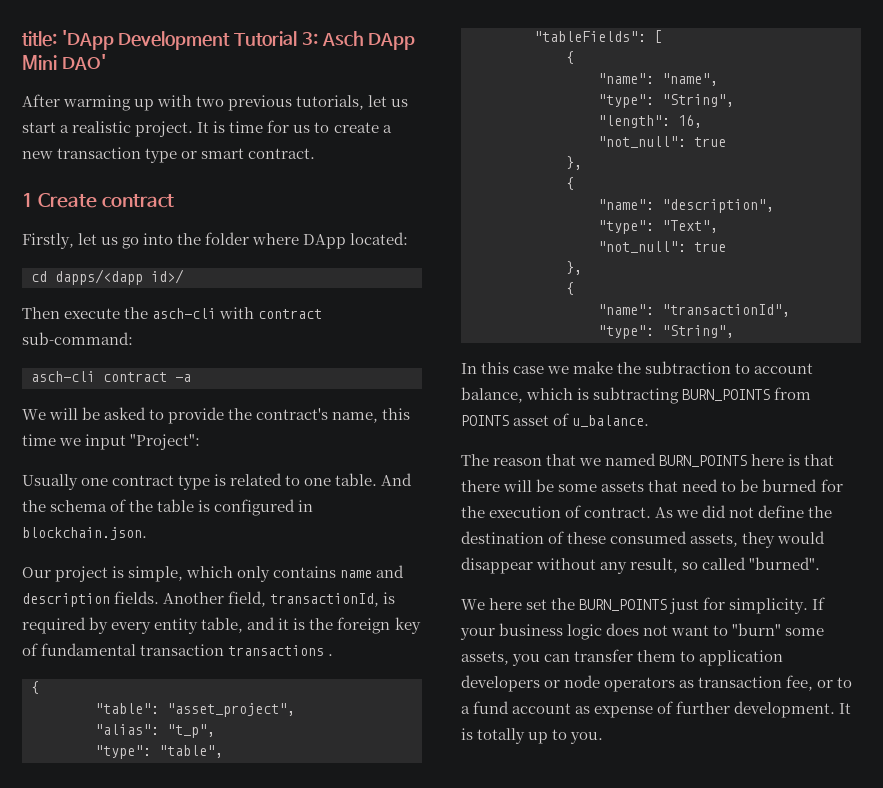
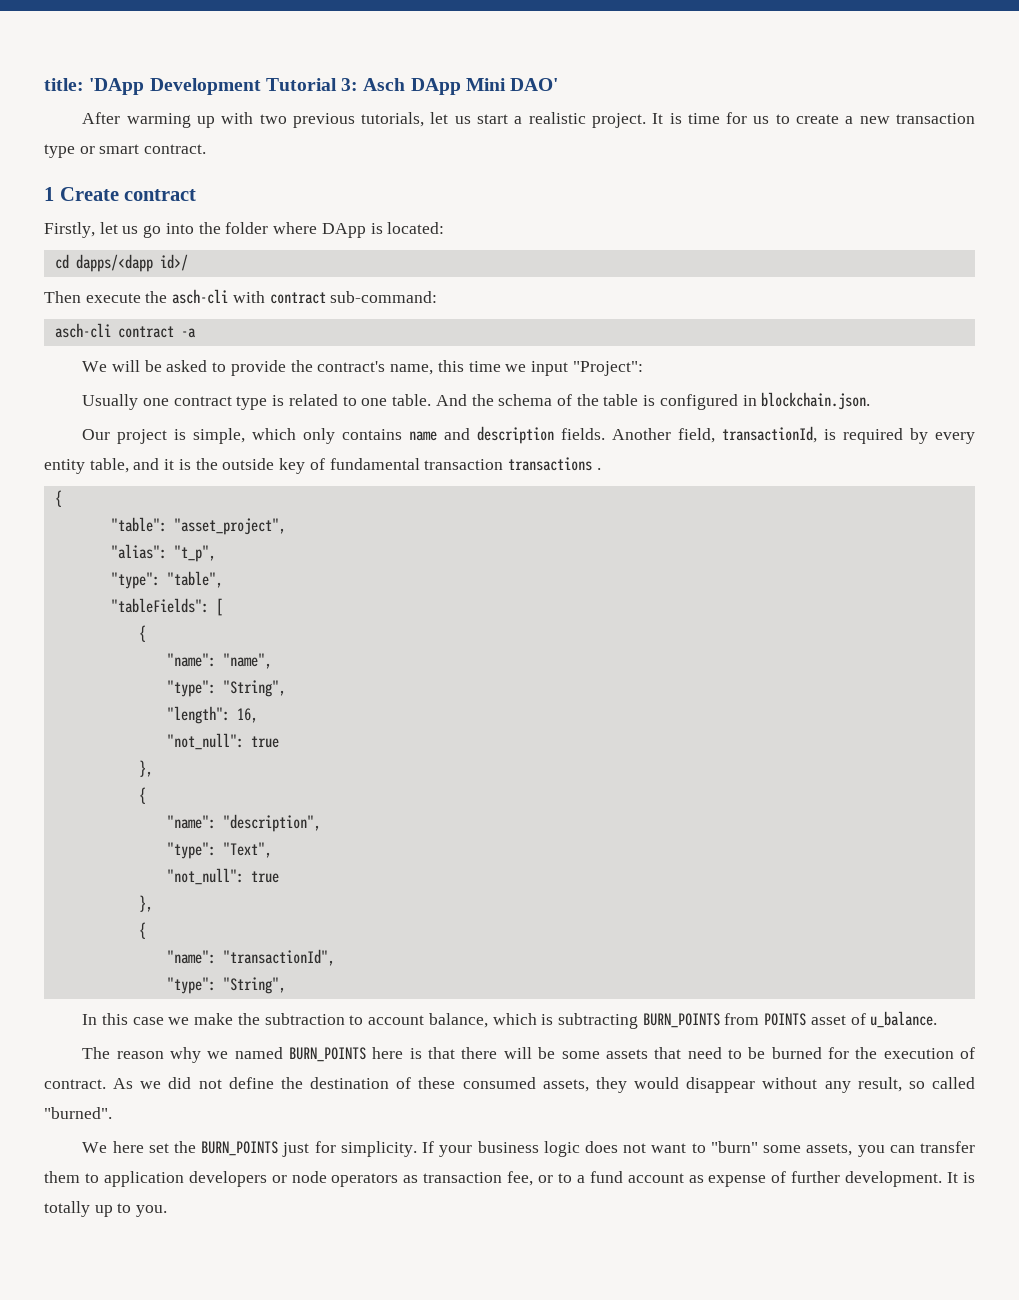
- Firstly, let us go into the folder where DApp located:
+ Firstly, let us go into the folder where DApp is located:
- Another field, transactionId, is required by every entity table, and it is the foreign key of fundamental transaction transactions .
+ Another field, transactionId, is required by every entity table, and it is the outside key of fundamental transaction transactions .
- The reason that we named BURN_POINTS here is that there will be some assets that need to be burned for the execution of contract.
+ The reason why we named BURN_POINTS here is that there will be some assets that need to be burned for the execution of contract.

